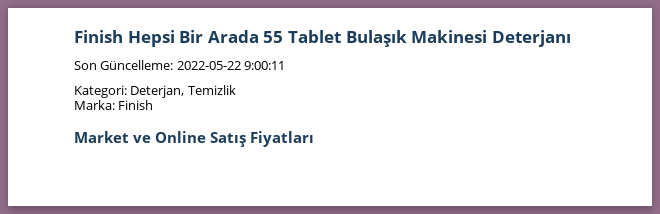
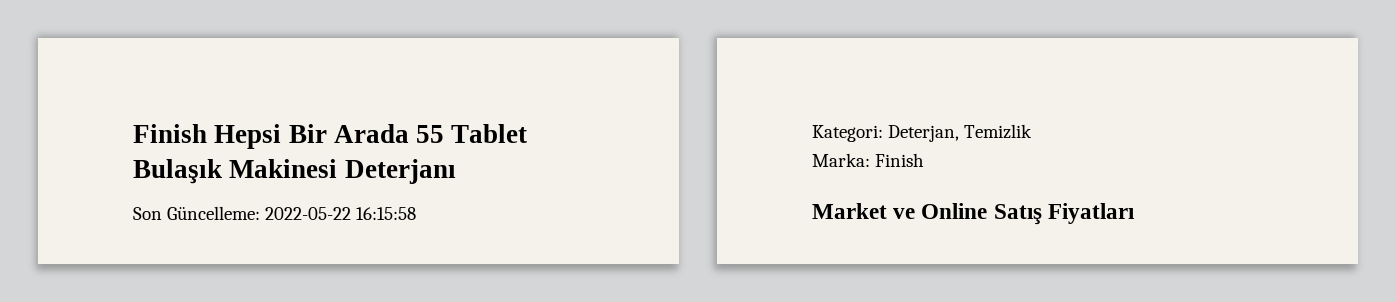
- Son Güncelleme: 2022-05-22 9:00:11
+ Son Güncelleme: 2022-05-22 16:15:58

